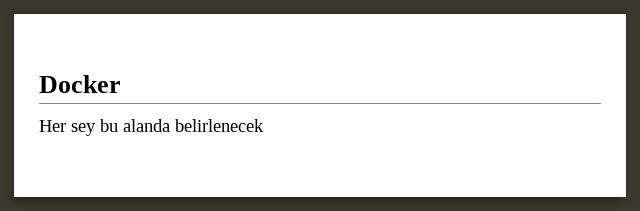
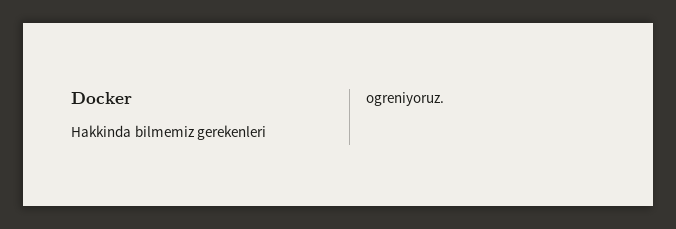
- Her sey bu alanda belirlenecek
+ Hakkinda bilmemiz gerekenleri ogreniyoruz.

